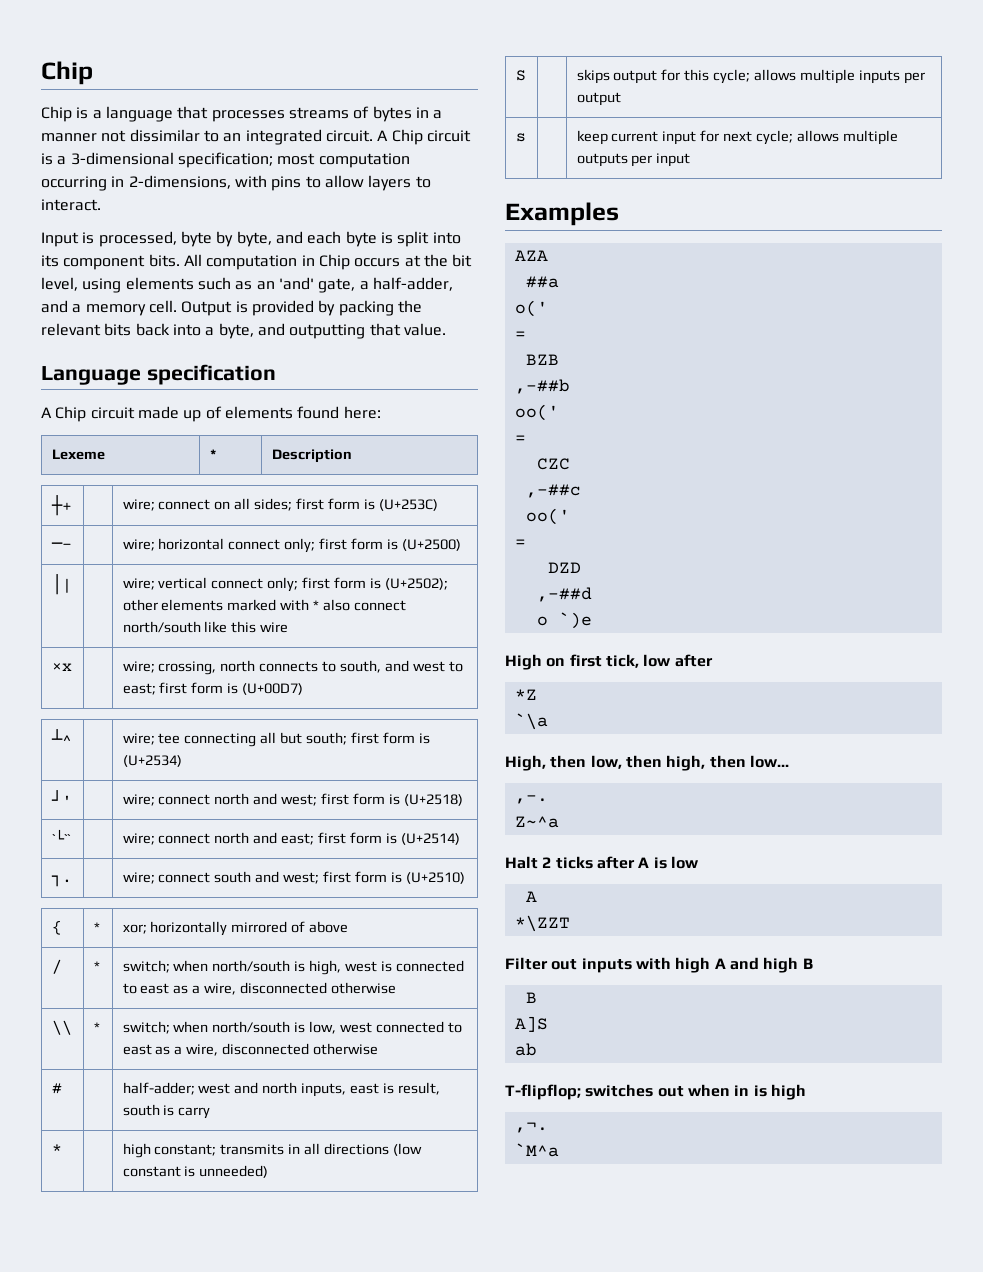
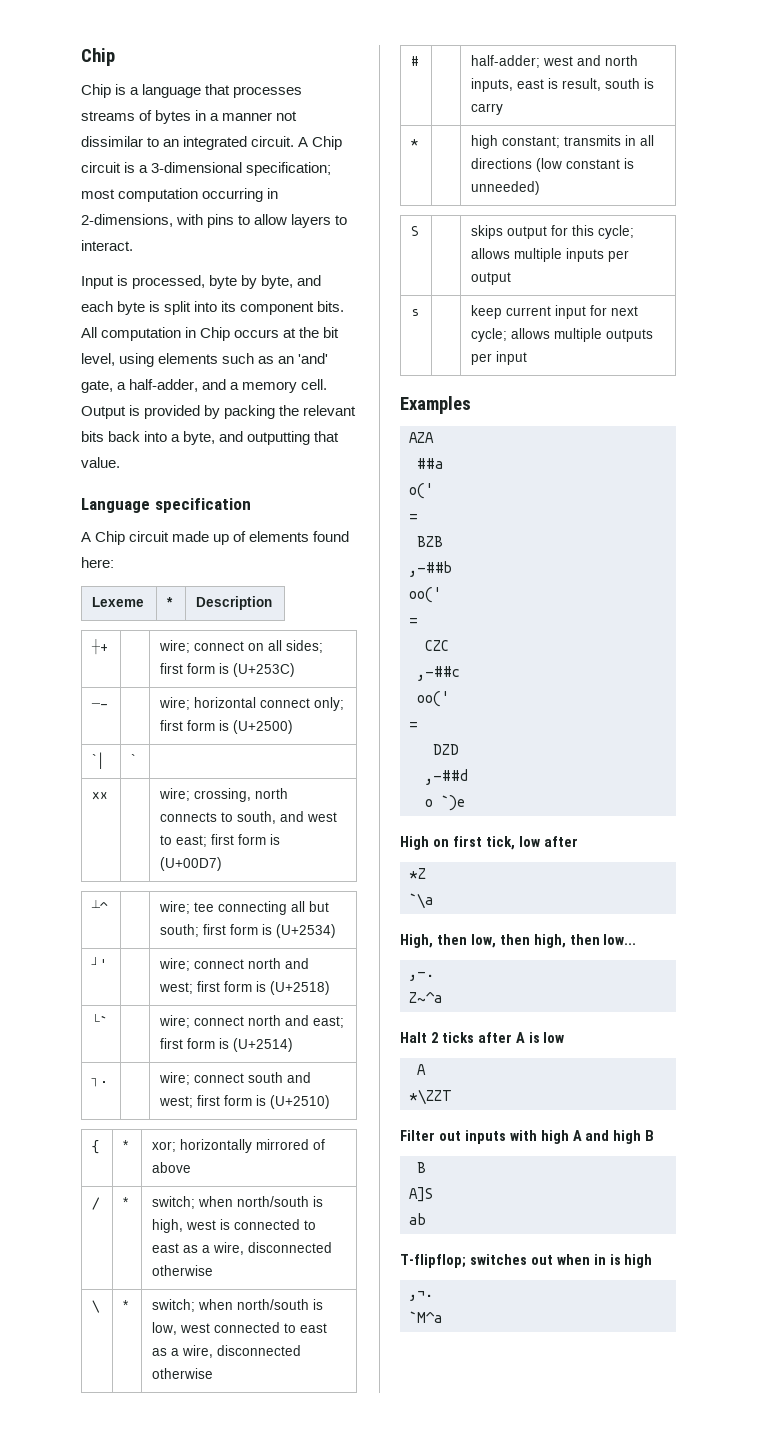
- │| | | wire; vertical connect only; first form is (U+2502); other elements marked with * also connect north/south like this wire
+ `│ | ` |
- `└`` | | wire; connect north and east; first form is (U+2514)
+ └` | | wire; connect north and east; first form is (U+2514)
- \\ | * | switch; when north/south is low, west connected to east as a wire, disconnected otherwise
+ \ | * | switch; when north/south is low, west connected to east as a wire, disconnected otherwise

